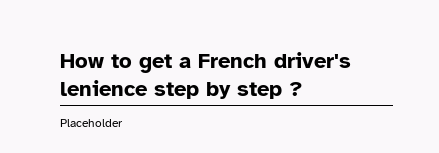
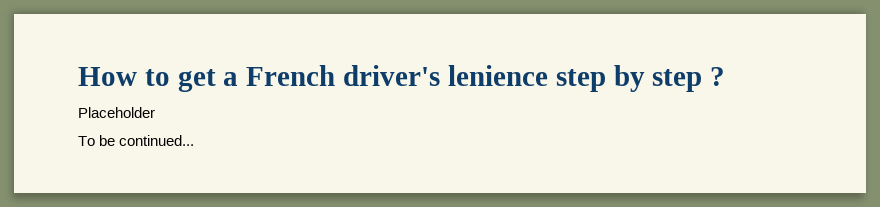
+ To be continued...

